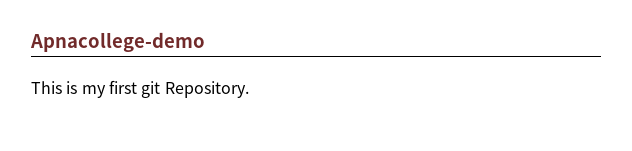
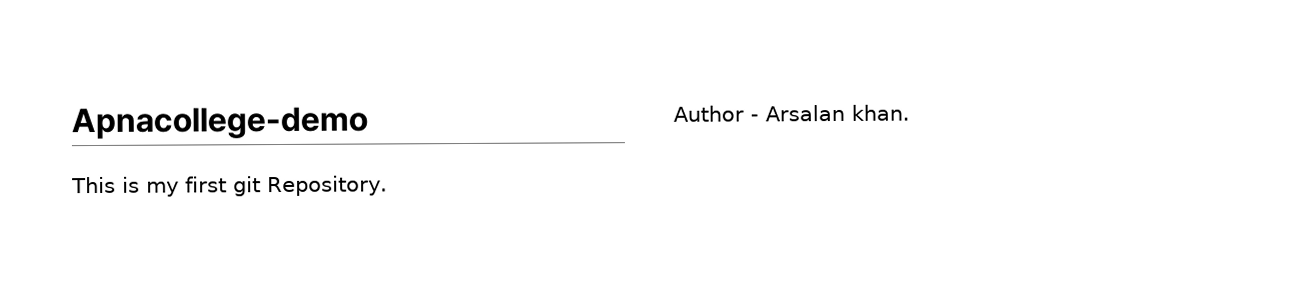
+ Author - Arsalan khan.

